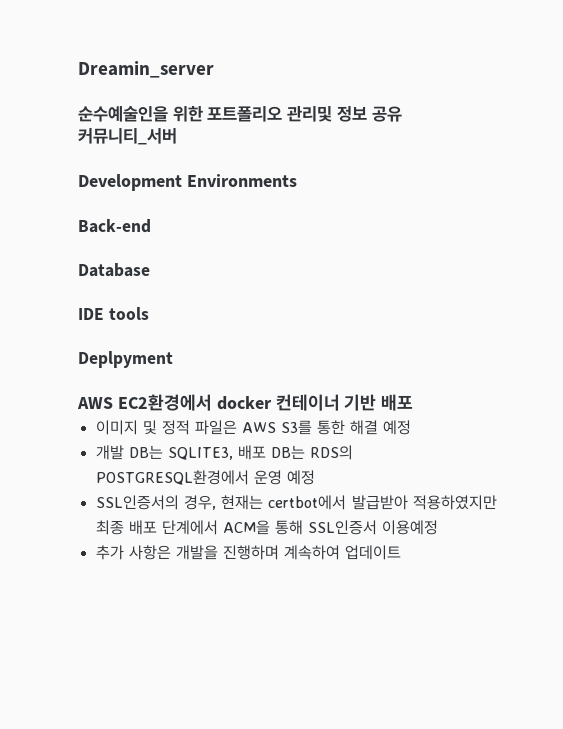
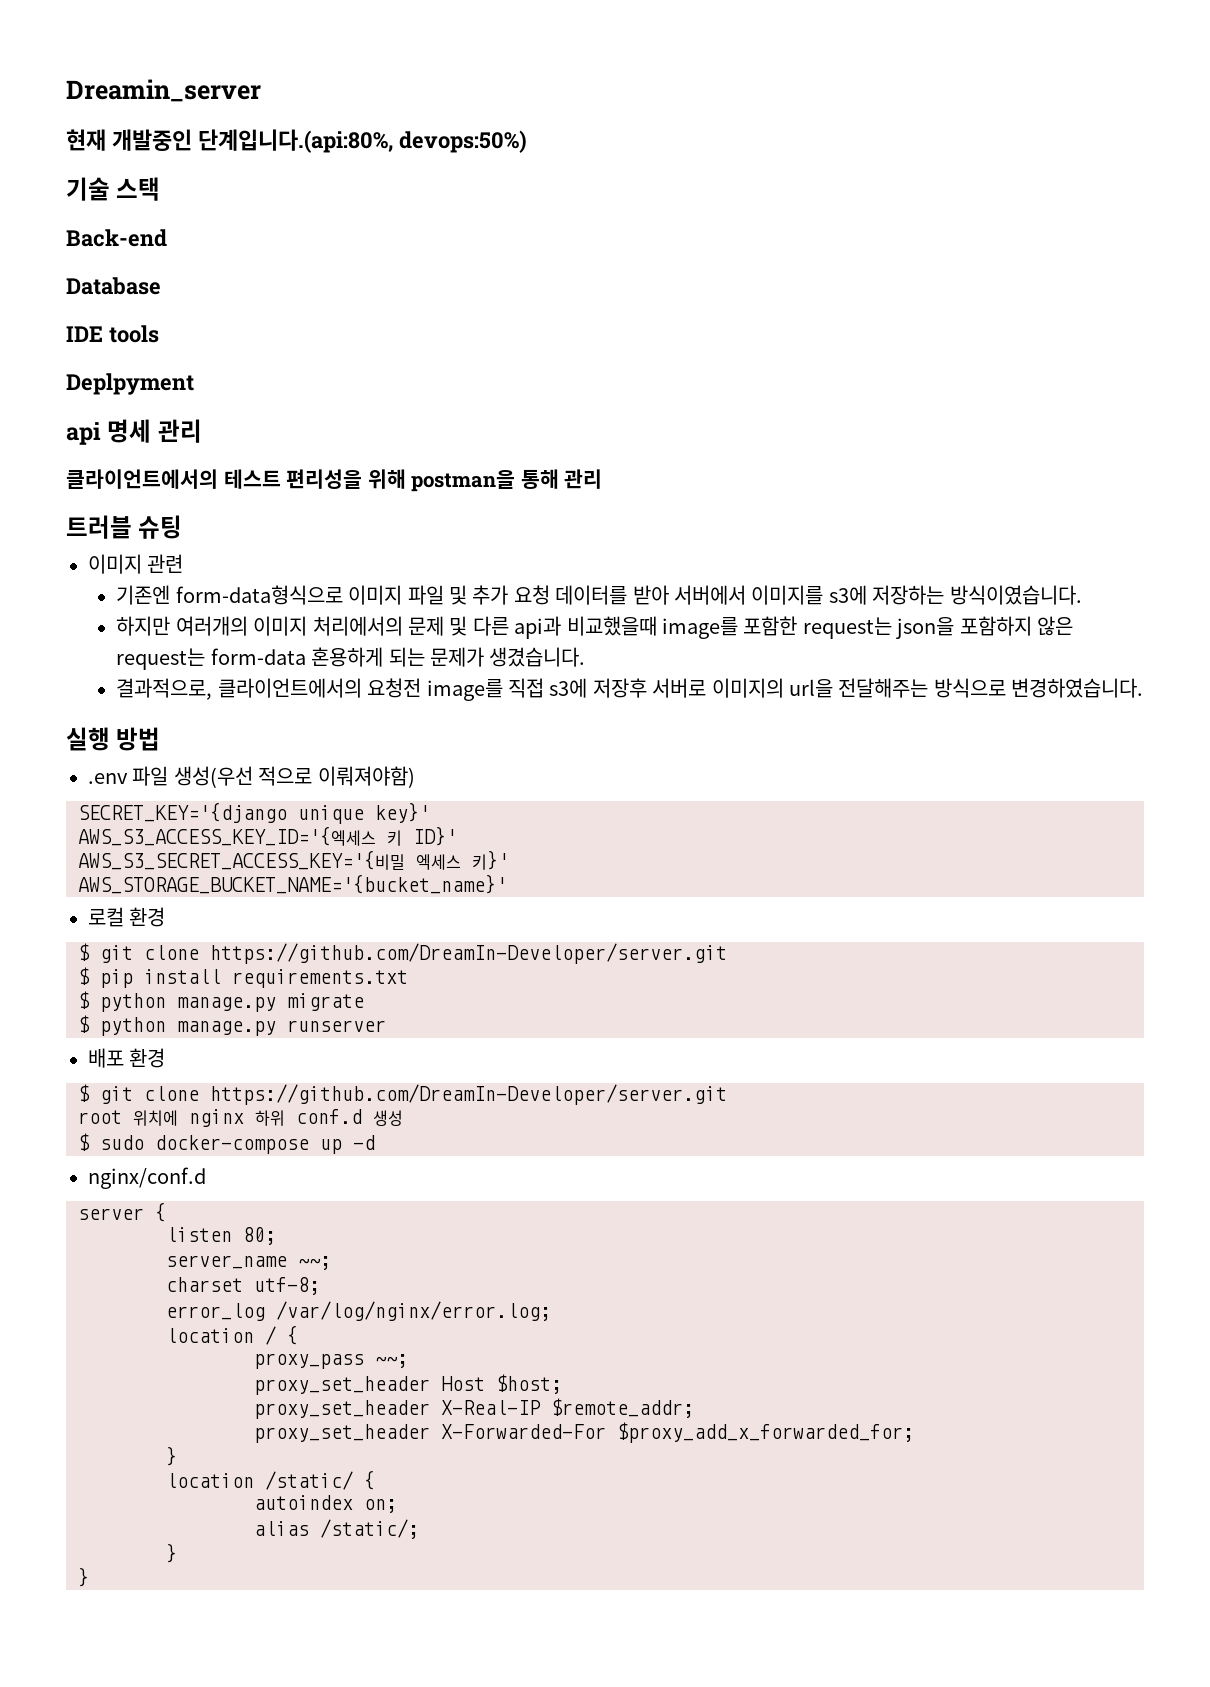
- 순수예술인을 위한 포트폴리오 관리및 정보 공유 커뮤니티_서버
- Development Environments
+ 현재 개발중인 단계입니다.(api:80%, devops:50%)
+ 기술 스택
- AWS EC2환경에서 docker 컨테이너 기반 배포
- 이미지 및 정적 파일은 AWS S3를 통한 해결 예정
- 개발 DB는 SQLITE3, 배포 DB는 RDS의 POSTGRESQL환경에서 운영 예정
- SSL인증서의 경우, 현재는 certbot에서 발급받아 적용하였지만 최종 배포 단계에서 ACM을 통해 SSL인증서 이용예정
- 추가 사항은 개발을 진행하며 계속하여 업데이트
+ api 명세 관리
+ 클라이언트에서의 테스트 편리성을 위해 postman을 통해 관리
+ 트러블 슈팅
+ 이미지 관련
+ 기존엔 form-data형식으로 이미지 파일 및 추가 요청 데이터를 받아 서버에서 이미지를 s3에 저장하는 방식이였습니다.
+ 하지만 여러개의 이미지 처리에서의 문제 및 다른 api과 비교했을때 image를 포함한 request는 json을 포함하지 않은 request는 form-data 혼용하게 되는 문제가 생겼습니다.
+ 결과적으로, 클라이언트에서의 요청전 image를 직접 s3에 저장후 서버로 이미지의 url을 전달해주는 방식으로 변경하였습니다.
+ 실행 방법
+ .env 파일 생성(우선 적으로 이뤄져야함)
+ SECRET_KEY='{django unique key}'
+ AWS_S3_ACCESS_KEY_ID='{엑세스 키 ID}'
+ AWS_S3_SECRET_ACCESS_KEY='{비밀 엑세스 키}'
+ AWS_STORAGE_BUCKET_NAME='{bucket_name}'
+ 로컬 환경
+ $ git clone https://github.com/DreamIn-Developer/server.git
+ $ pip install requirements.txt
+ $ python manage.py migrate
+ $ python manage.py runserver
+ 배포 환경
+ $ git clone https://github.com/DreamIn-Developer/server.git
+ root 위치에 nginx 하위 conf.d 생성
+ $ sudo docker-compose up -d
+ nginx/conf.d
+ server {
+ listen 80;
+ server_name ~~;
+ charset utf-8;
+ error_log /var/log/nginx/error.log;
+ location / {
+ proxy_pass ~~;
+ proxy_set_header Host $host;
+ proxy_set_header X-Real-IP $remote_addr;
+ proxy_set_header X-Forwarded-For $proxy_add_x_forwarded_for;
+ }
+ location /static/ {
+ autoindex on;
+ alias /static/;
+ }
+ }

